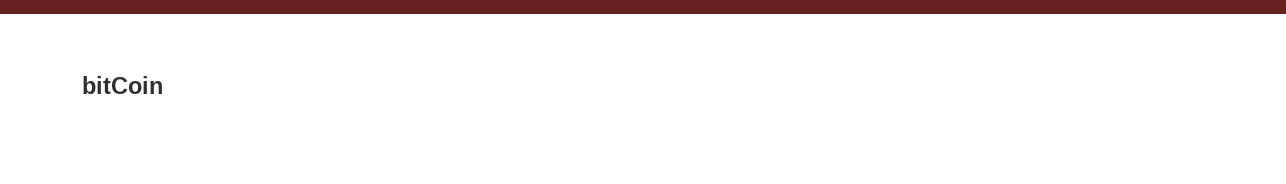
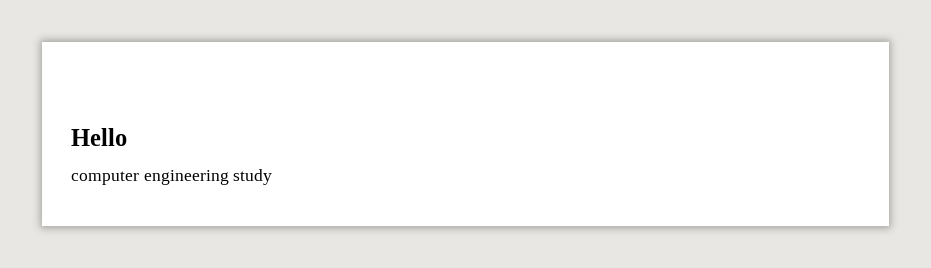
- bitCoin
+ Hello
+ computer engineering study

